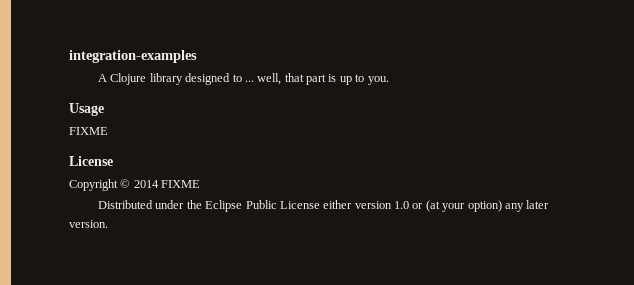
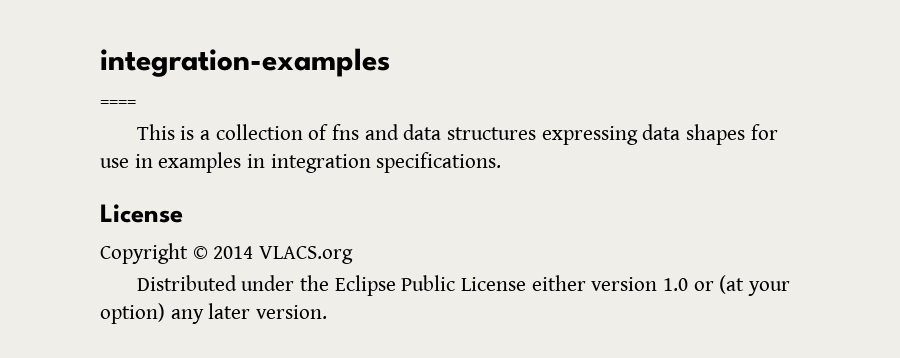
- A Clojure library designed to ... well, that part is up to you.
- Usage
- FIXME
+ ====
+ This is a collection of fns and data structures expressing data shapes for use in examples in integration specifications.
- Copyright © 2014 FIXME
+ Copyright © 2014 VLACS.org

